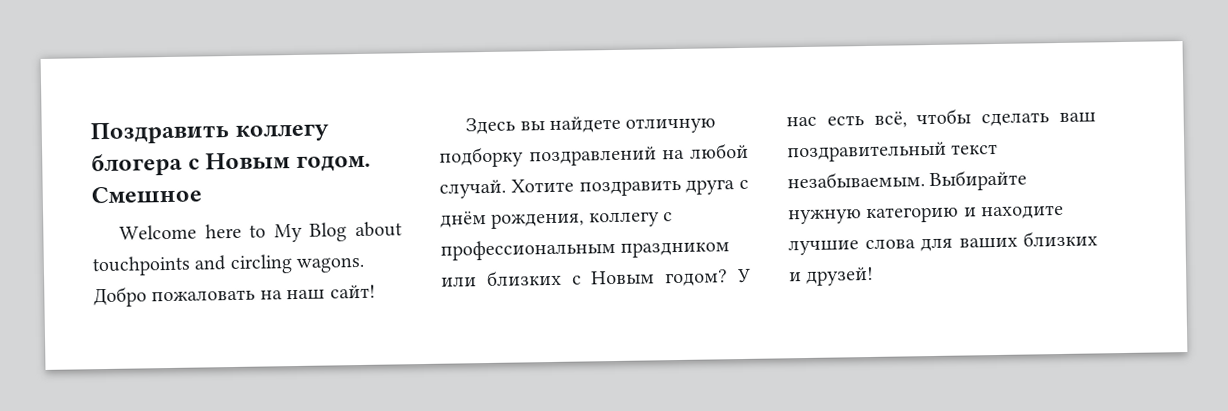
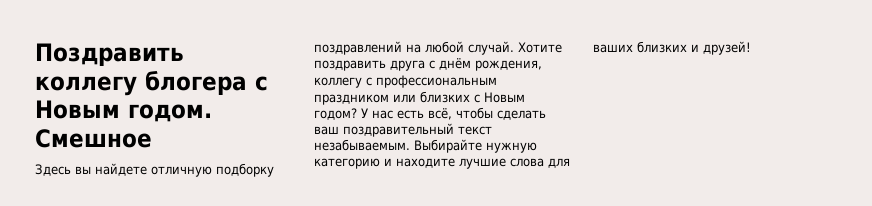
- Welcome here to My Blog about touchpoints and circling wagons. Добро пожаловать на наш сайт!

